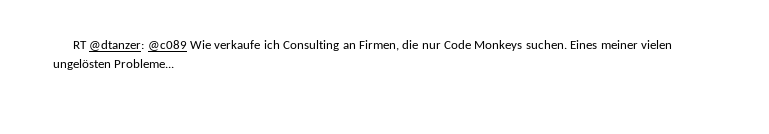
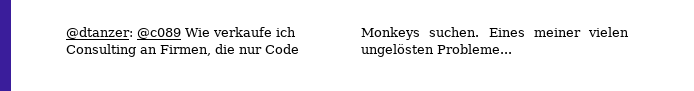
- RT @dtanzer: @c089 Wie verkaufe ich Consulting an Firmen, die nur Code Monkeys suchen.
+ @dtanzer: @c089 Wie verkaufe ich Consulting an Firmen, die nur Code Monkeys suchen.

